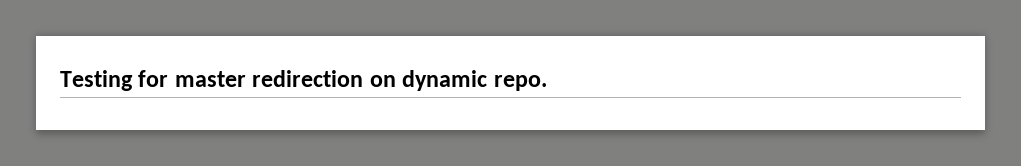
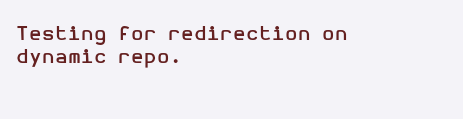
- Testing for master redirection on dynamic repo.
+ Testing for redirection on dynamic repo.

